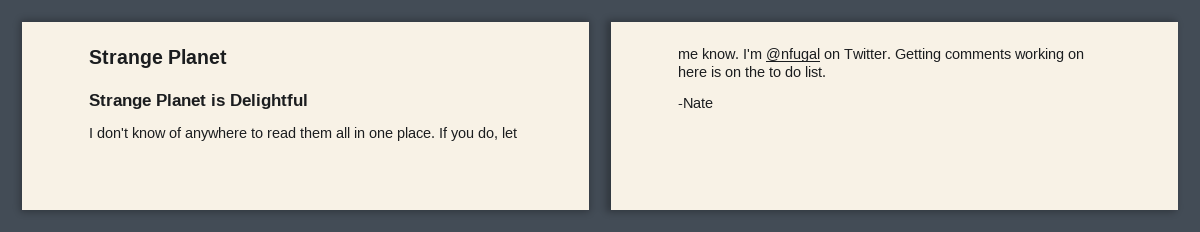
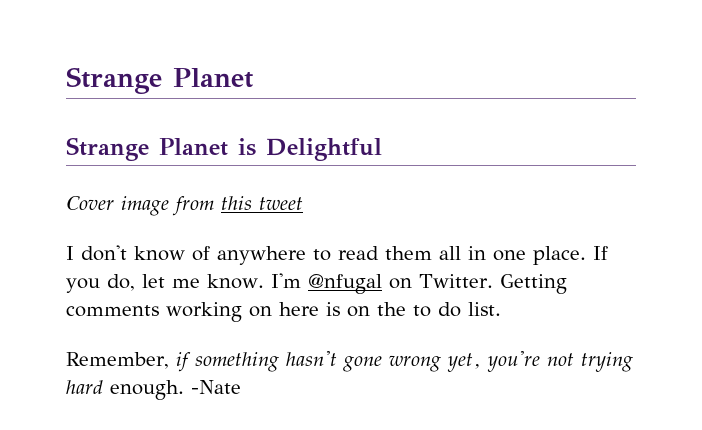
+ Cover image from this tweet
+ Remember, if something hasn't gone wrong yet, you're not trying hard enough.

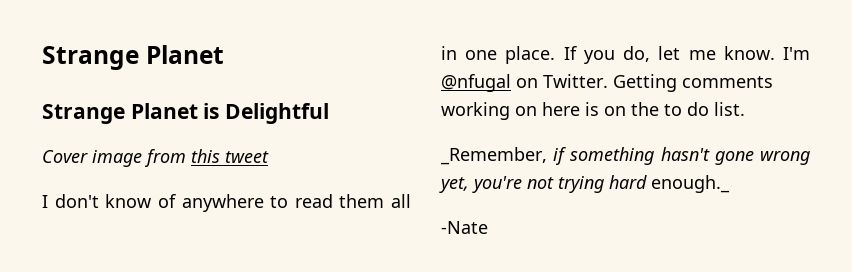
- Remember, if something hasn't gone wrong yet, you're not trying hard enough. -Nate
+ _Remember, if something hasn't gone wrong yet, you're not trying hard enough._
+ -Nate

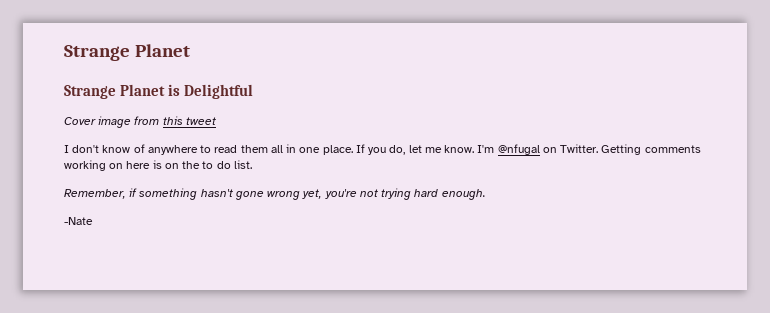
- _Remember, if something hasn't gone wrong yet, you're not trying hard enough._
+ Remember, if something hasn't gone wrong yet, you're not trying hard enough.

